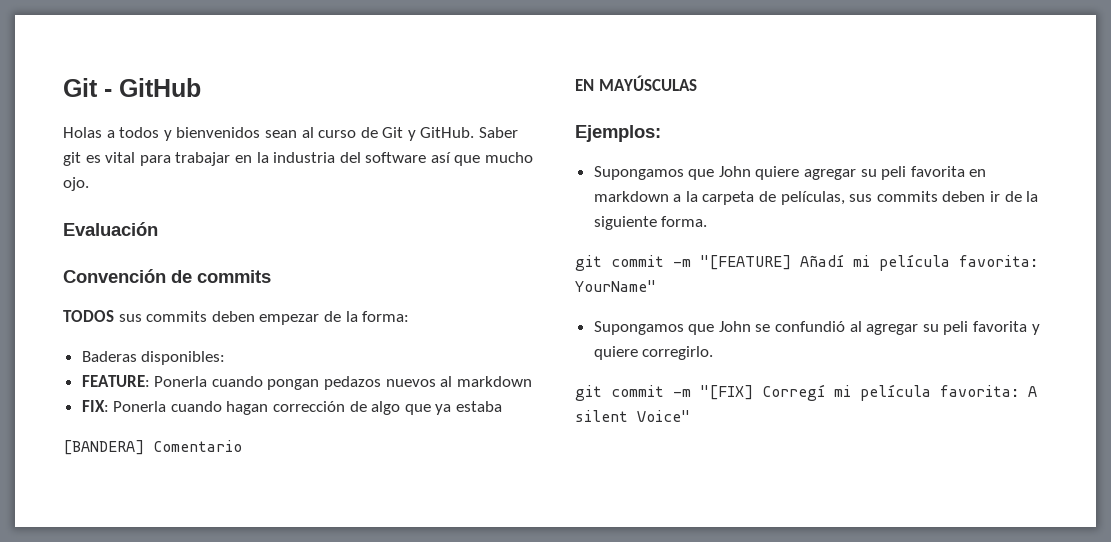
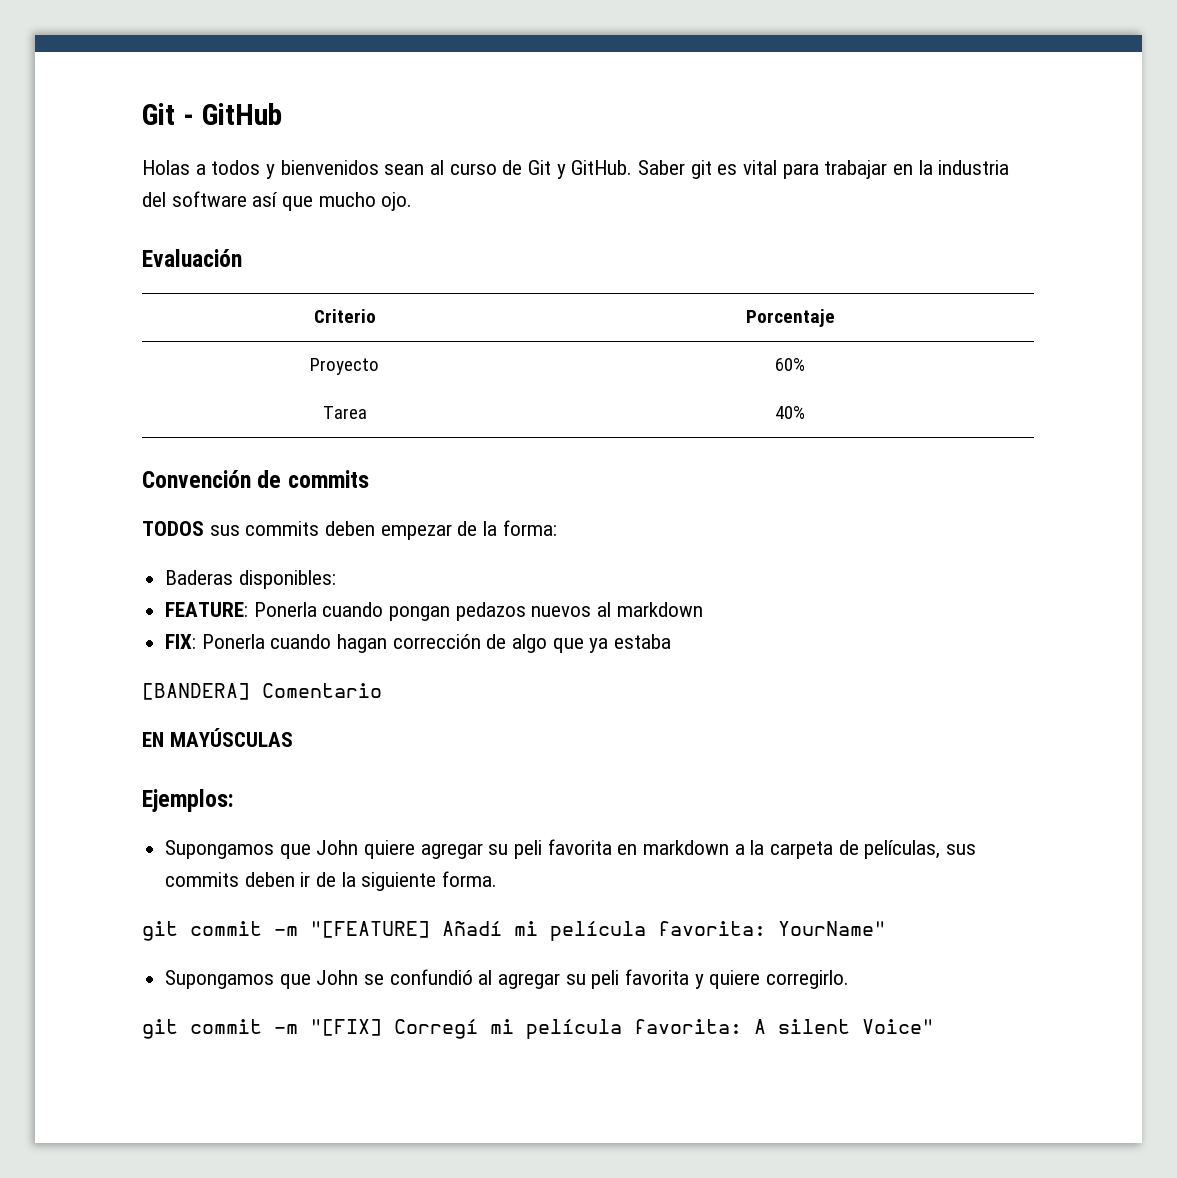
+ Criterio | Porcentaje
+ Proyecto | 60%
+ Tarea | 40%

